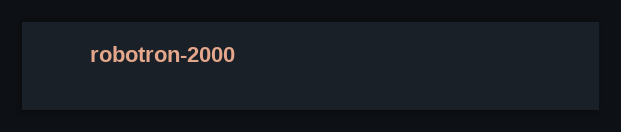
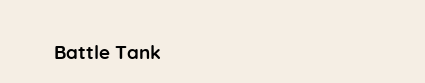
- robotron-2000
+ Battle Tank

